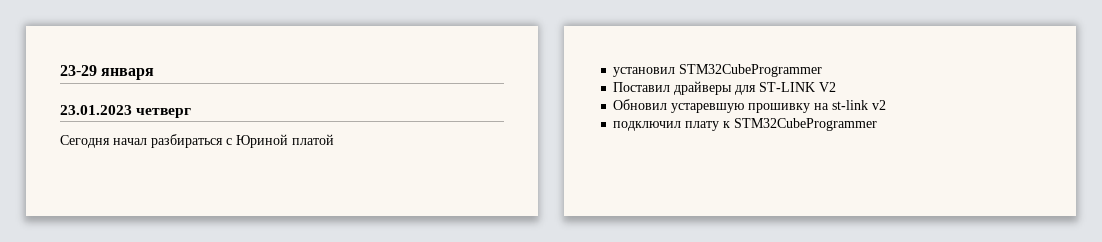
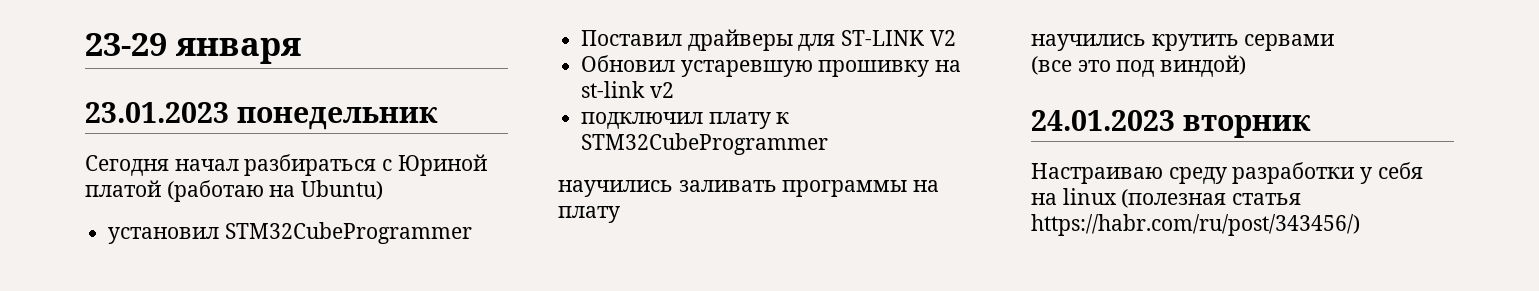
- 23.01.2023 четверг
+ 23.01.2023 понедельник
- Сегодня начал разбираться с Юриной платой
+ Сегодня начал разбираться с Юриной платой (работаю на Ubuntu)
+ научились заливать программы на плату
+ научились крутить сервами
+ (все это под виндой)
+ 24.01.2023 вторник
+ Настраиваю среду разработки у себя на linux (полезная статья https://habr.com/ru/post/343456/)

